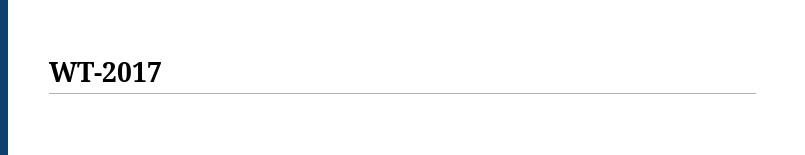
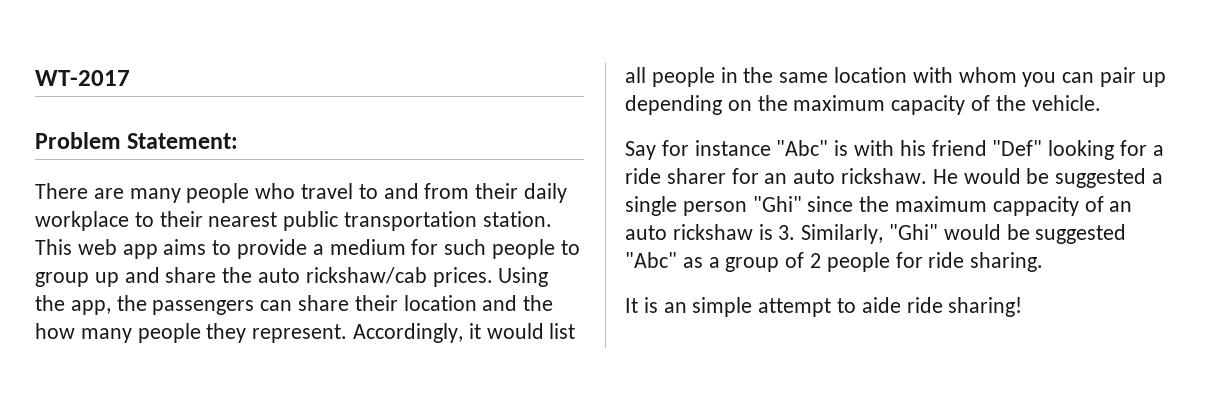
+ Problem Statement:
+ There are many people who travel to and from their daily workplace to their nearest public transportation station. This web app aims to provide a medium for such people to group up and share the auto rickshaw/cab prices. Using the app, the passengers can share their location and the how many people they represent. Accordingly, it would list all people in the same location with whom you can pair up depending on the maximum capacity of the vehicle.
+ Say for instance "Abc" is with his friend "Def" looking for a ride sharer for an auto rickshaw. He would be suggested a single person "Ghi" since the maximum cappacity of an auto rickshaw is 3. Similarly, "Ghi" would be suggested "Abc" as a group of 2 people for ride sharing.
+ It is an simple attempt to aide ride sharing!

